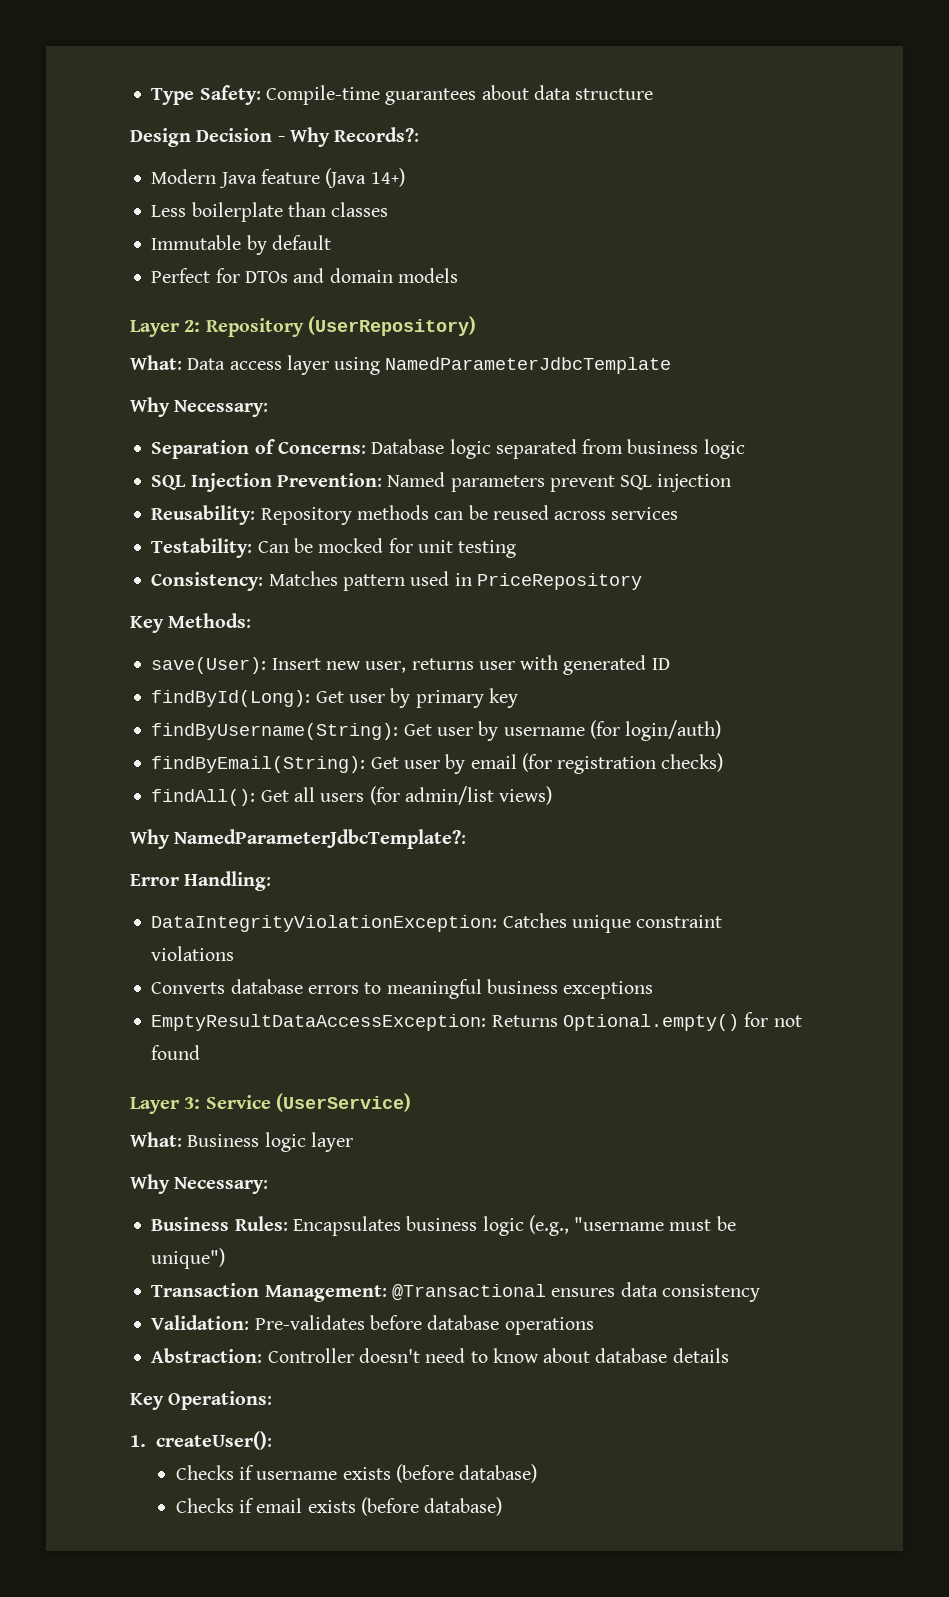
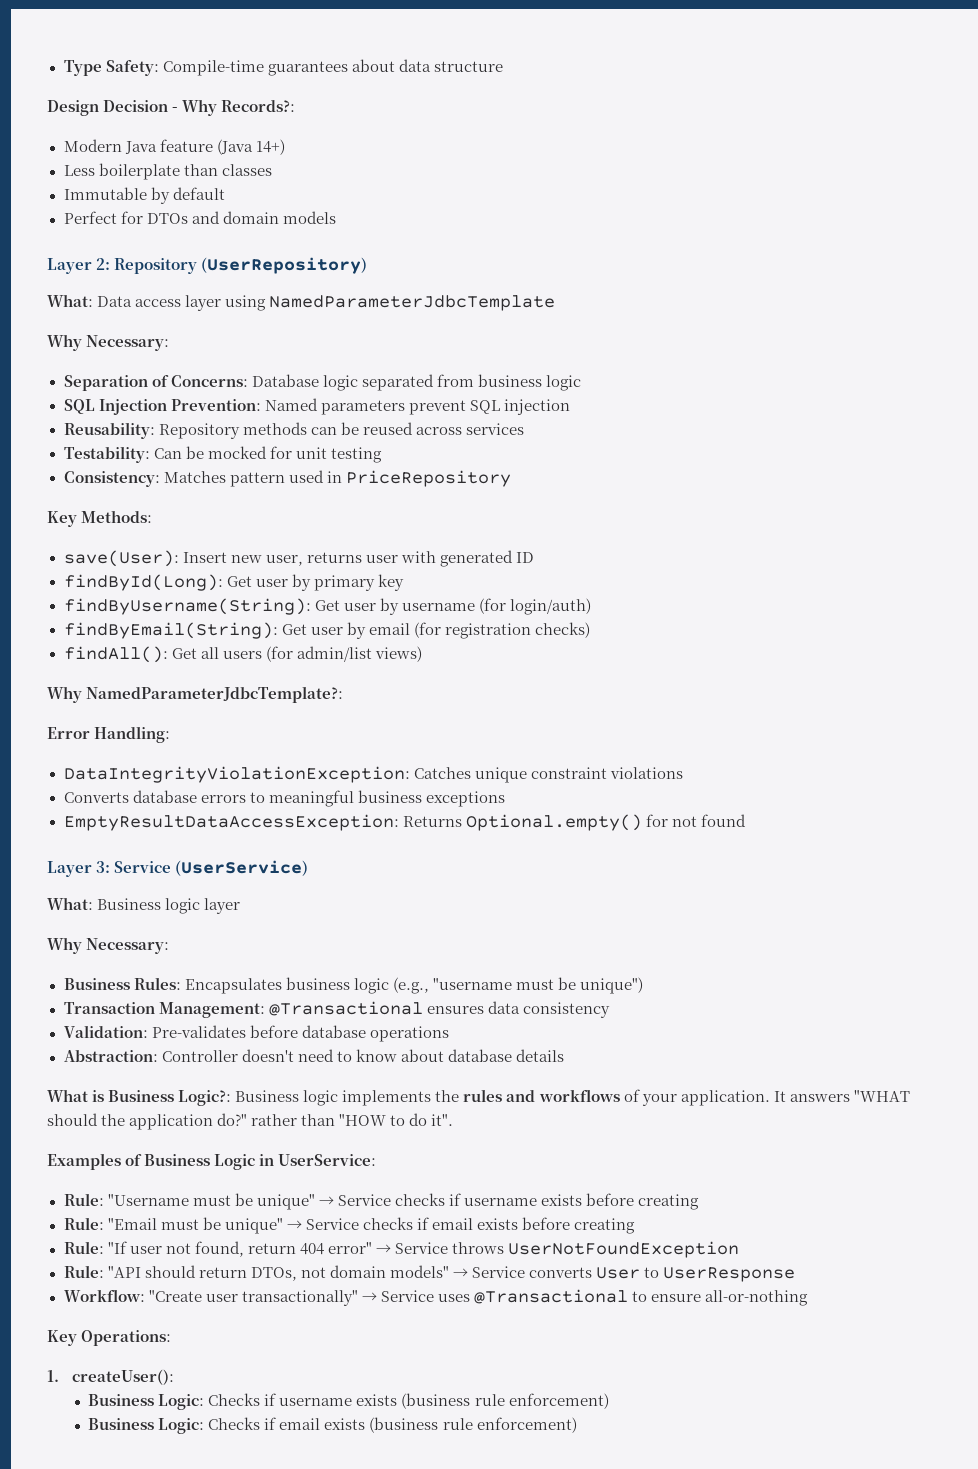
+ What is Business Logic?: Business logic implements the rules and workflows of your application. It answers "WHAT should the application do?" rather than "HOW to do it".
+ Examples of Business Logic in UserService:
+ Rule: "Username must be unique" → Service checks if username exists before creating
+ Rule: "Email must be unique" → Service checks if email exists before creating
+ Rule: "If user not found, return 404 error" → Service throws UserNotFoundException
+ Rule: "API should return DTOs, not domain models" → Service converts User to UserResponse
+ Workflow: "Create user transactionally" → Service uses @Transactional to ensure all-or-nothing
- Checks if username exists (before database)
- Checks if email exists (before database)
+ Business Logic: Checks if username exists (business rule enforcement)
+ Business Logic: Checks if email exists (business rule enforcement)

